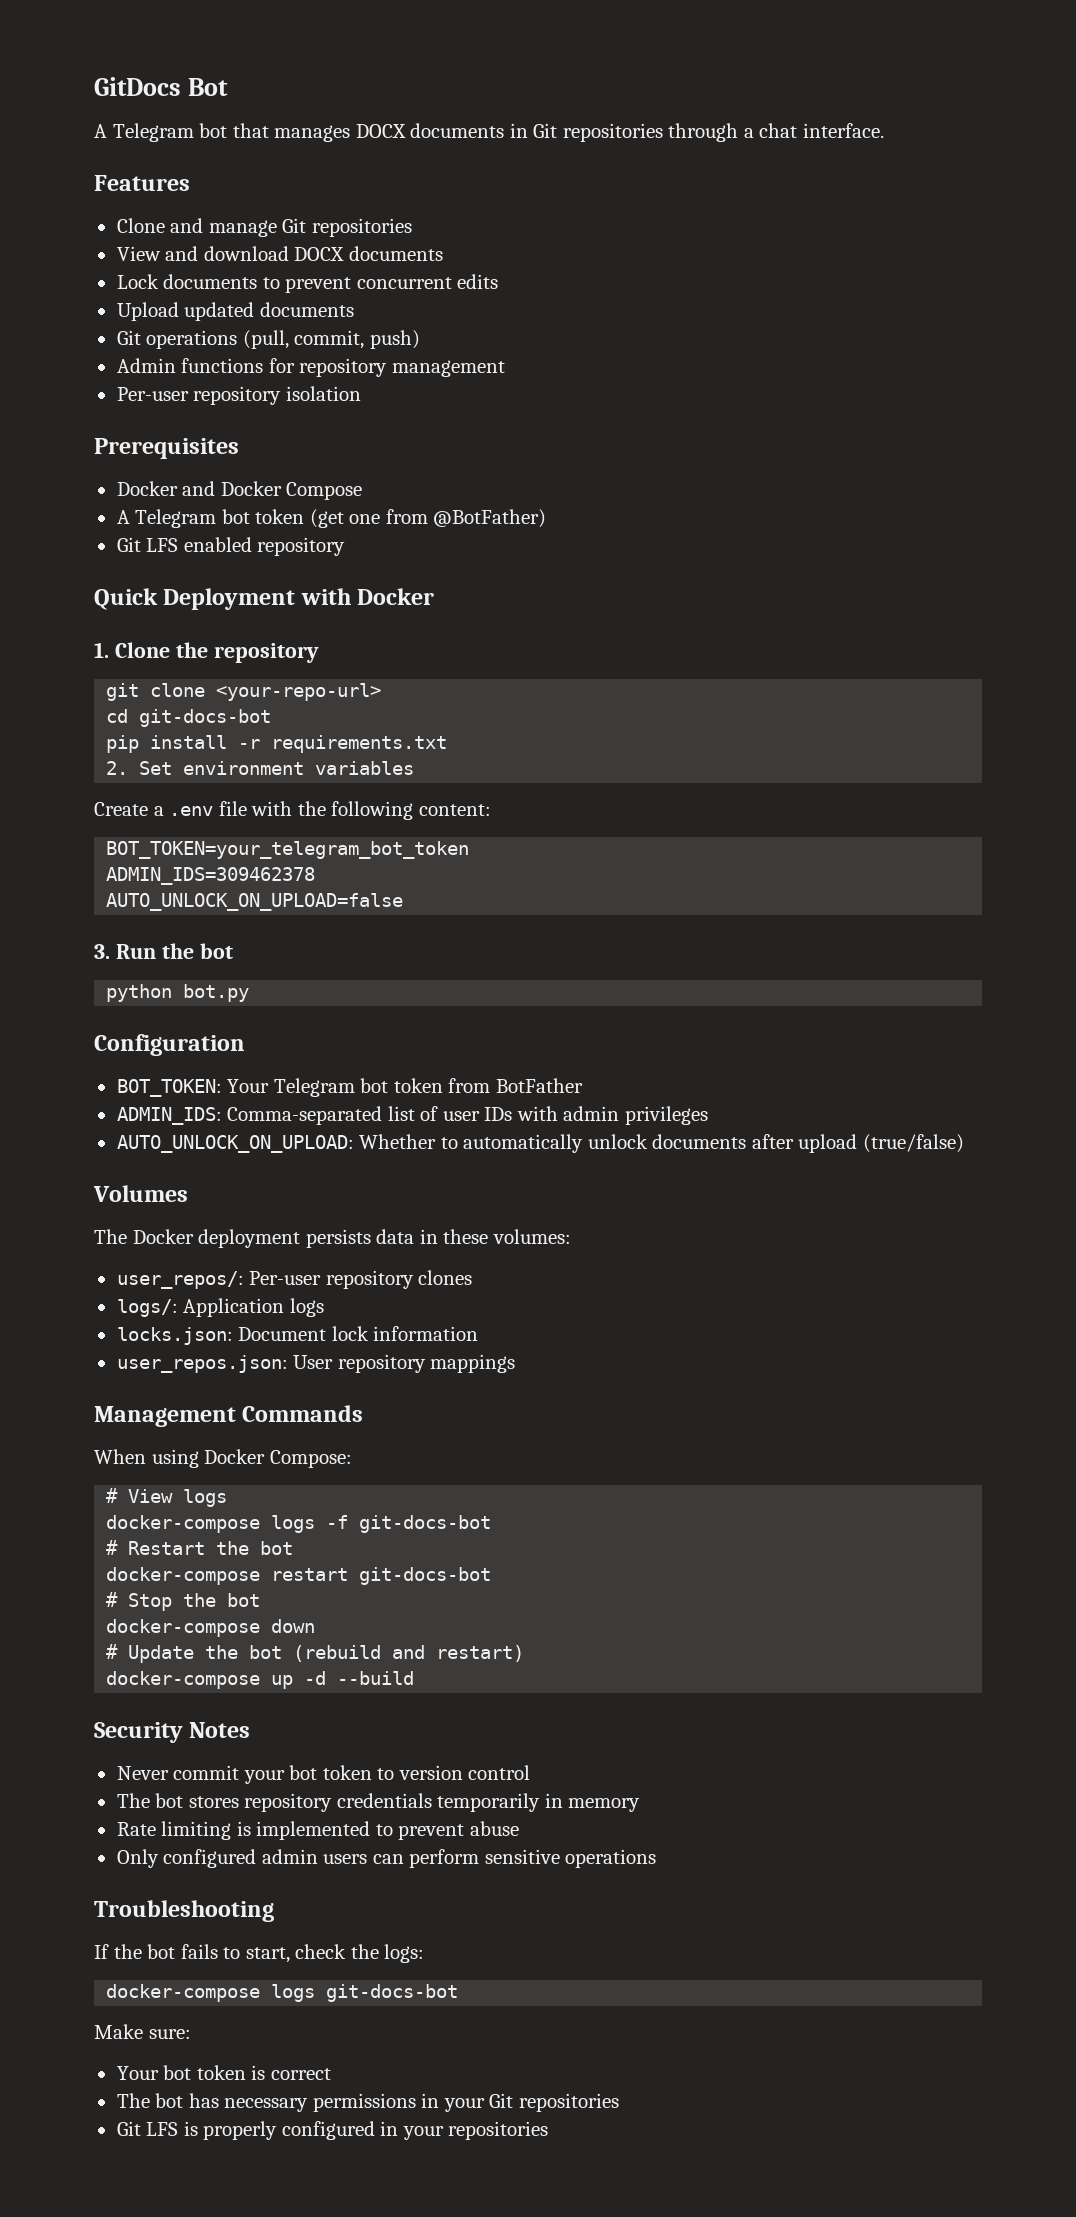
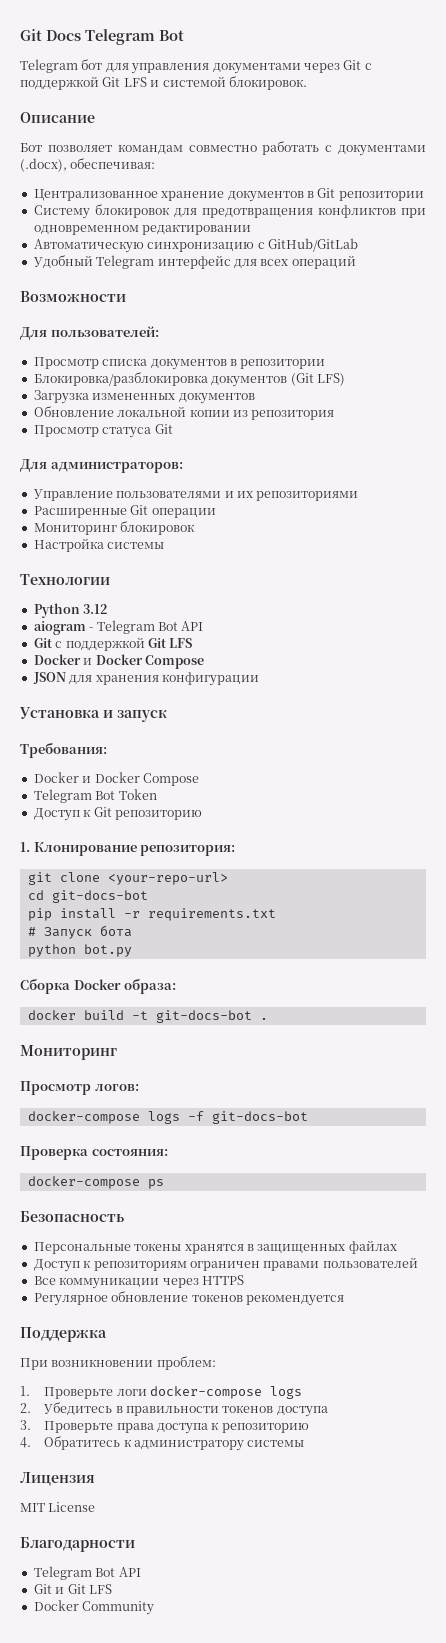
- GitDocs Bot
- A Telegram bot that manages DOCX documents in Git repositories through a chat interface.
- Features
- Clone and manage Git repositories
- View and download DOCX documents
- Lock documents to prevent concurrent edits
- Upload updated documents
- Git operations (pull, commit, push)
- Admin functions for repository management
- Per-user repository isolation
- Prerequisites
- Docker and Docker Compose
- A Telegram bot token (get one from @BotFather)
- Git LFS enabled repository
- Quick Deployment with Docker
- 1. Clone the repository
+ Git Docs Telegram Bot
+ Telegram бот для управления документами через Git с поддержкой Git LFS и системой блокировок.
+ Описание
+ Бот позволяет командам совместно работать с документами (.docx), обеспечивая:
+ Централизованное хранение документов в Git репозитории
+ Систему блокировок для предотвращения конфликтов при одновременном редактировании
+ Автоматическую синхронизацию с GitHub/GitLab
+ Удобный Telegram интерфейс для всех операций
+ Возможности
+ Для пользователей:
+ Просмотр списка документов в репозитории
+ Блокировка/разблокировка документов (Git LFS)
+ Загрузка измененных документов
+ Обновление локальной копии из репозитория
+ Просмотр статуса Git
+ Для администраторов:
+ Управление пользователями и их репозиториями
+ Расширенные Git операции
+ Мониторинг блокировок
+ Настройка системы
+ Технологии
+ Python 3.12
+ aiogram - Telegram Bot API
+ Git с поддержкой Git LFS
+ Docker и Docker Compose
+ JSON для хранения конфигурации
+ Установка и запуск
+ Требования:
+ Docker и Docker Compose
+ Telegram Bot Token
+ Доступ к Git репозиторию
+ 1. Клонирование репозитория:
- 2. Set environment variables
- Create a .env file with the following content:
- BOT_TOKEN=your_telegram_bot_token
- ADMIN_IDS=309462378
- AUTO_UNLOCK_ON_UPLOAD=false
- 3. Run the bot
+ # Запуск бота
  python bot.py
- Configuration
- BOT_TOKEN: Your Telegram bot token from BotFather
- ADMIN_IDS: Comma-separated list of user IDs with admin privileges
- AUTO_UNLOCK_ON_UPLOAD: Whether to automatically unlock documents after upload (true/false)
- Volumes
- The Docker deployment persists data in these volumes:
- user_repos/: Per-user repository clones
- logs/: Application logs
- locks.json: Document lock information
- user_repos.json: User repository mappings
- Management Commands
- When using Docker Compose:
- # View logs
+ Сборка Docker образа:
+ docker build -t git-docs-bot .
+ Мониторинг
+ Просмотр логов:
  docker-compose logs -f git-docs-bot
- # Restart the bot
- docker-compose restart git-docs-bot
- # Stop the bot
- docker-compose down
- # Update the bot (rebuild and restart)
- docker-compose up -d --build
- Security Notes
- Never commit your bot token to version control
- The bot stores repository credentials temporarily in memory
- Rate limiting is implemented to prevent abuse
- Only configured admin users can perform sensitive operations
- Troubleshooting
- If the bot fails to start, check the logs:
- docker-compose logs git-docs-bot
- Make sure:
- Your bot token is correct
- The bot has necessary permissions in your Git repositories
- Git LFS is properly configured in your repositories
+ Проверка состояния:
+ docker-compose ps
+ Безопасность
+ Персональные токены хранятся в защищенных файлах
+ Доступ к репозиториям ограничен правами пользователей
+ Все коммуникации через HTTPS
+ Регулярное обновление токенов рекомендуется
+ Поддержка
+ При возникновении проблем:
+ 1. Проверьте логи docker-compose logs
+ 2. Убедитесь в правильности токенов доступа
+ 3. Проверьте права доступа к репозиторию
+ 4. Обратитесь к администратору системы
+ Лицензия
+ MIT License
+ Благодарности
+ Telegram Bot API
+ Git и Git LFS
+ Docker Community

